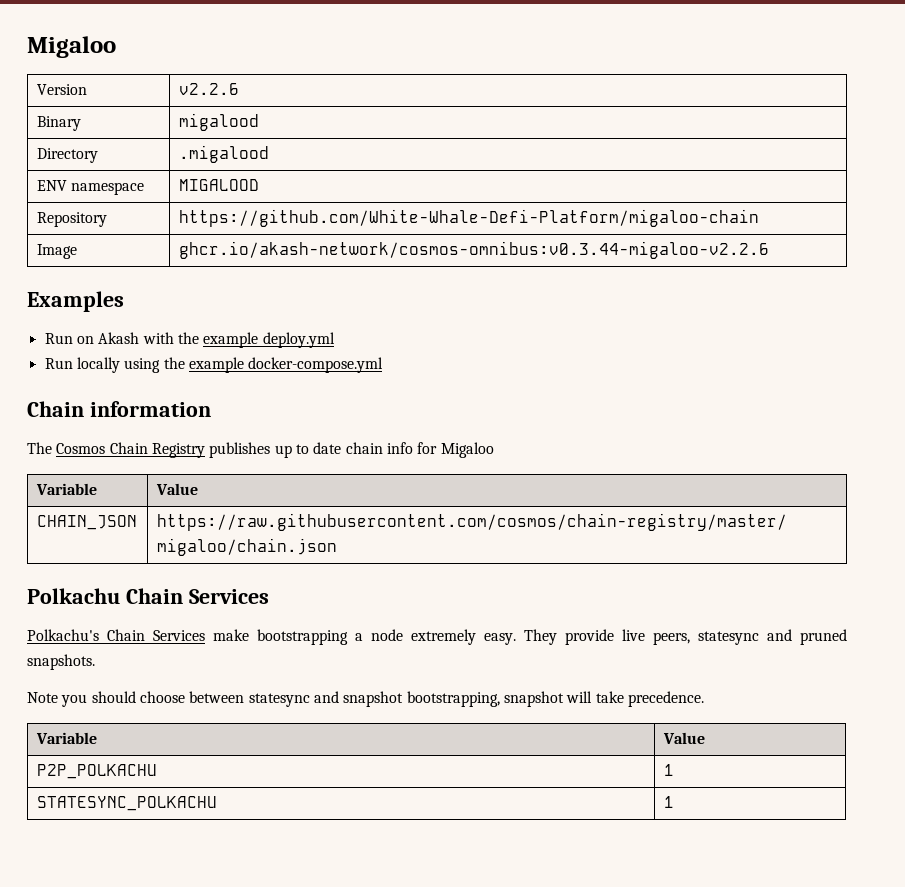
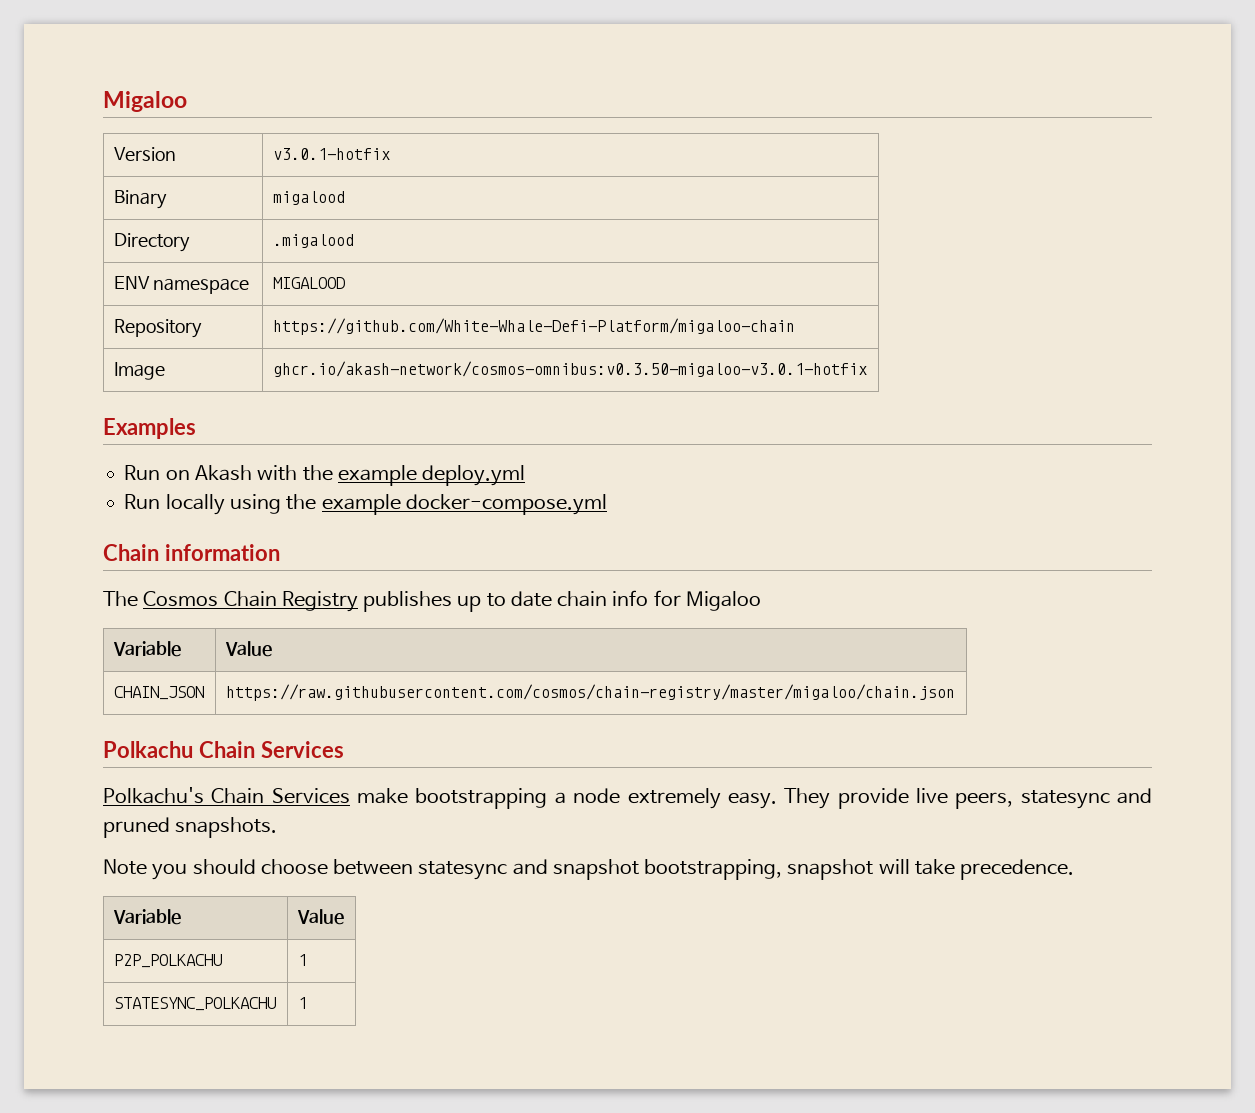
- Version | v2.2.6
+ Version | v3.0.1-hotfix
- Image | ghcr.io/akash-network/cosmos-omnibus:v0.3.44-migaloo-v2.2.6
+ Image | ghcr.io/akash-network/cosmos-omnibus:v0.3.50-migaloo-v3.0.1-hotfix

